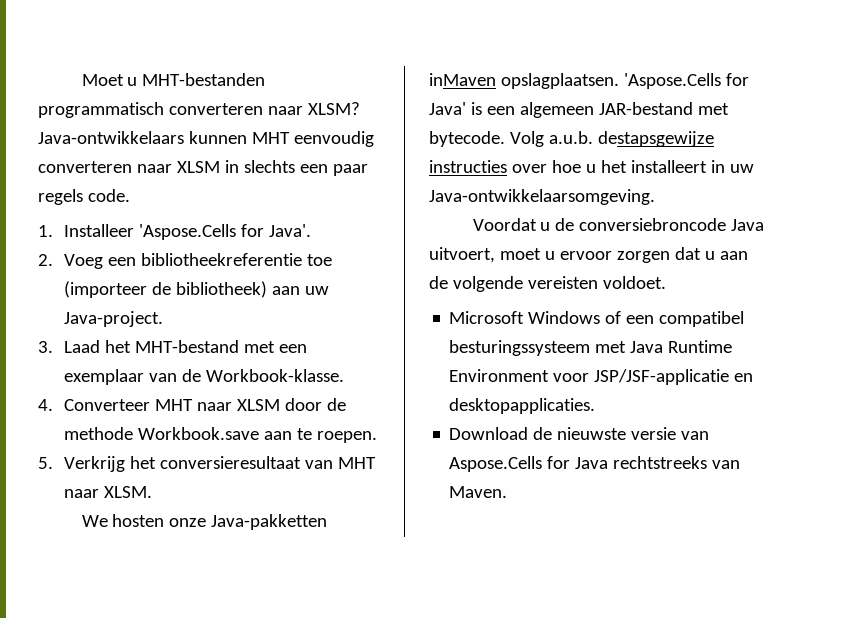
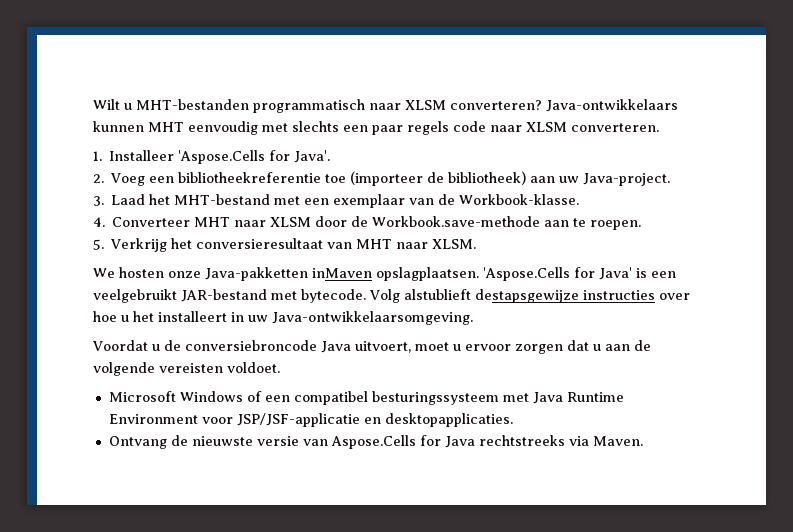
- Moet u MHT-bestanden programmatisch converteren naar XLSM?
+ Wilt u MHT-bestanden programmatisch naar XLSM converteren?
- Java-ontwikkelaars kunnen MHT eenvoudig converteren naar XLSM in slechts een paar regels code.
+ Java-ontwikkelaars kunnen MHT eenvoudig met slechts een paar regels code naar XLSM converteren.
- 4. Converteer MHT naar XLSM door de methode Workbook.save aan te roepen.
+ 4. Converteer MHT naar XLSM door de Workbook.save-methode aan te roepen.
- 'Aspose.Cells for Java' is een algemeen JAR-bestand met bytecode.
+ 'Aspose.Cells for Java' is een veelgebruikt JAR-bestand met bytecode.
- Volg a.u.b. destapsgewijze instructies over hoe u het installeert in uw Java-ontwikkelaarsomgeving.
+ Volg alstublieft destapsgewijze instructies over hoe u het installeert in uw Java-ontwikkelaarsomgeving.
- Download de nieuwste versie van Aspose.Cells for Java rechtstreeks van Maven.
+ Ontvang de nieuwste versie van Aspose.Cells for Java rechtstreeks via Maven.

